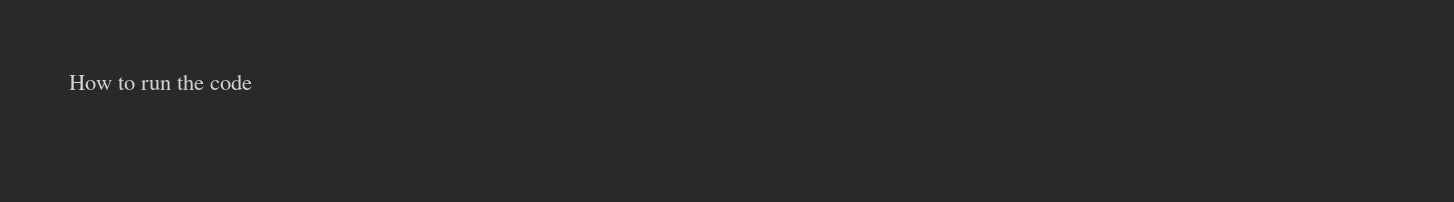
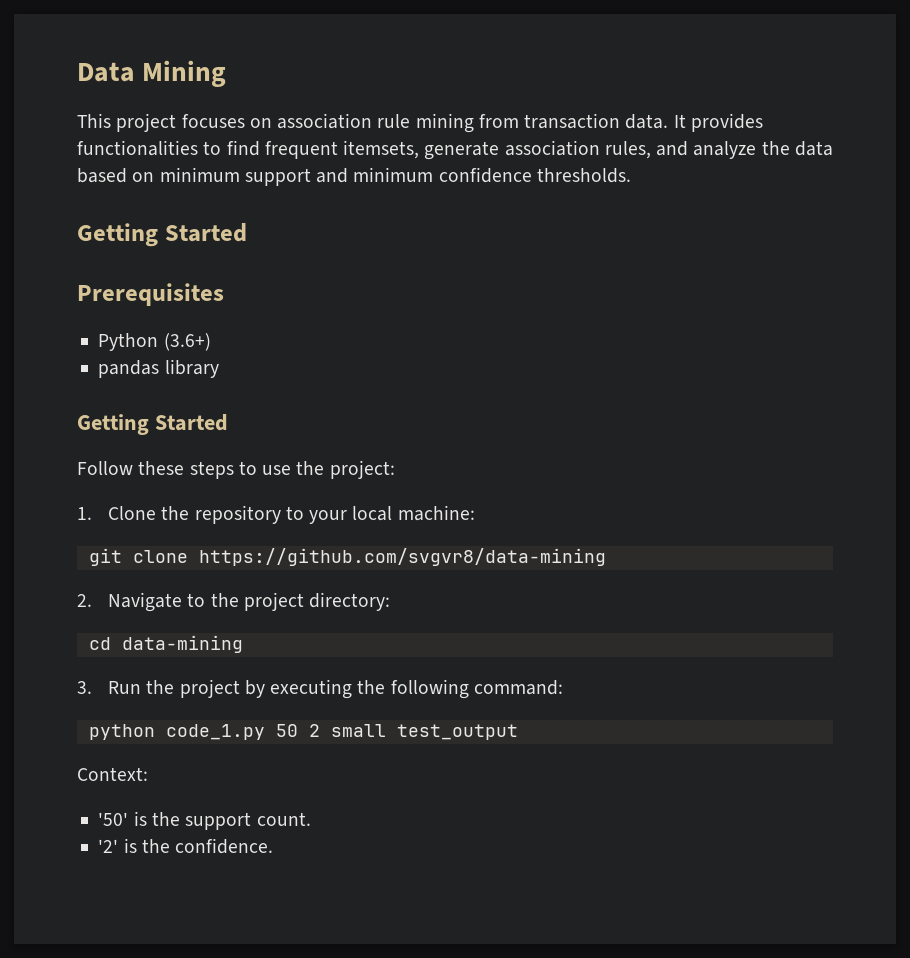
- How to run the code
+ Data Mining
+ This project focuses on association rule mining from transaction data. It provides functionalities to find frequent itemsets, generate association rules, and analyze the data based on minimum support and minimum confidence thresholds.
+ Getting Started
+ Prerequisites
+ Python (3.6+)
+ pandas library
+ Getting Started
+ Follow these steps to use the project:
+ 1. Clone the repository to your local machine:
+ git clone https://github.com/svgvr8/data-mining
+ 2. Navigate to the project directory:
+ cd data-mining
+ 3. Run the project by executing the following command:
+ python code_1.py 50 2 small test_output
+ Context:
+ '50' is the support count.
+ '2' is the confidence.

